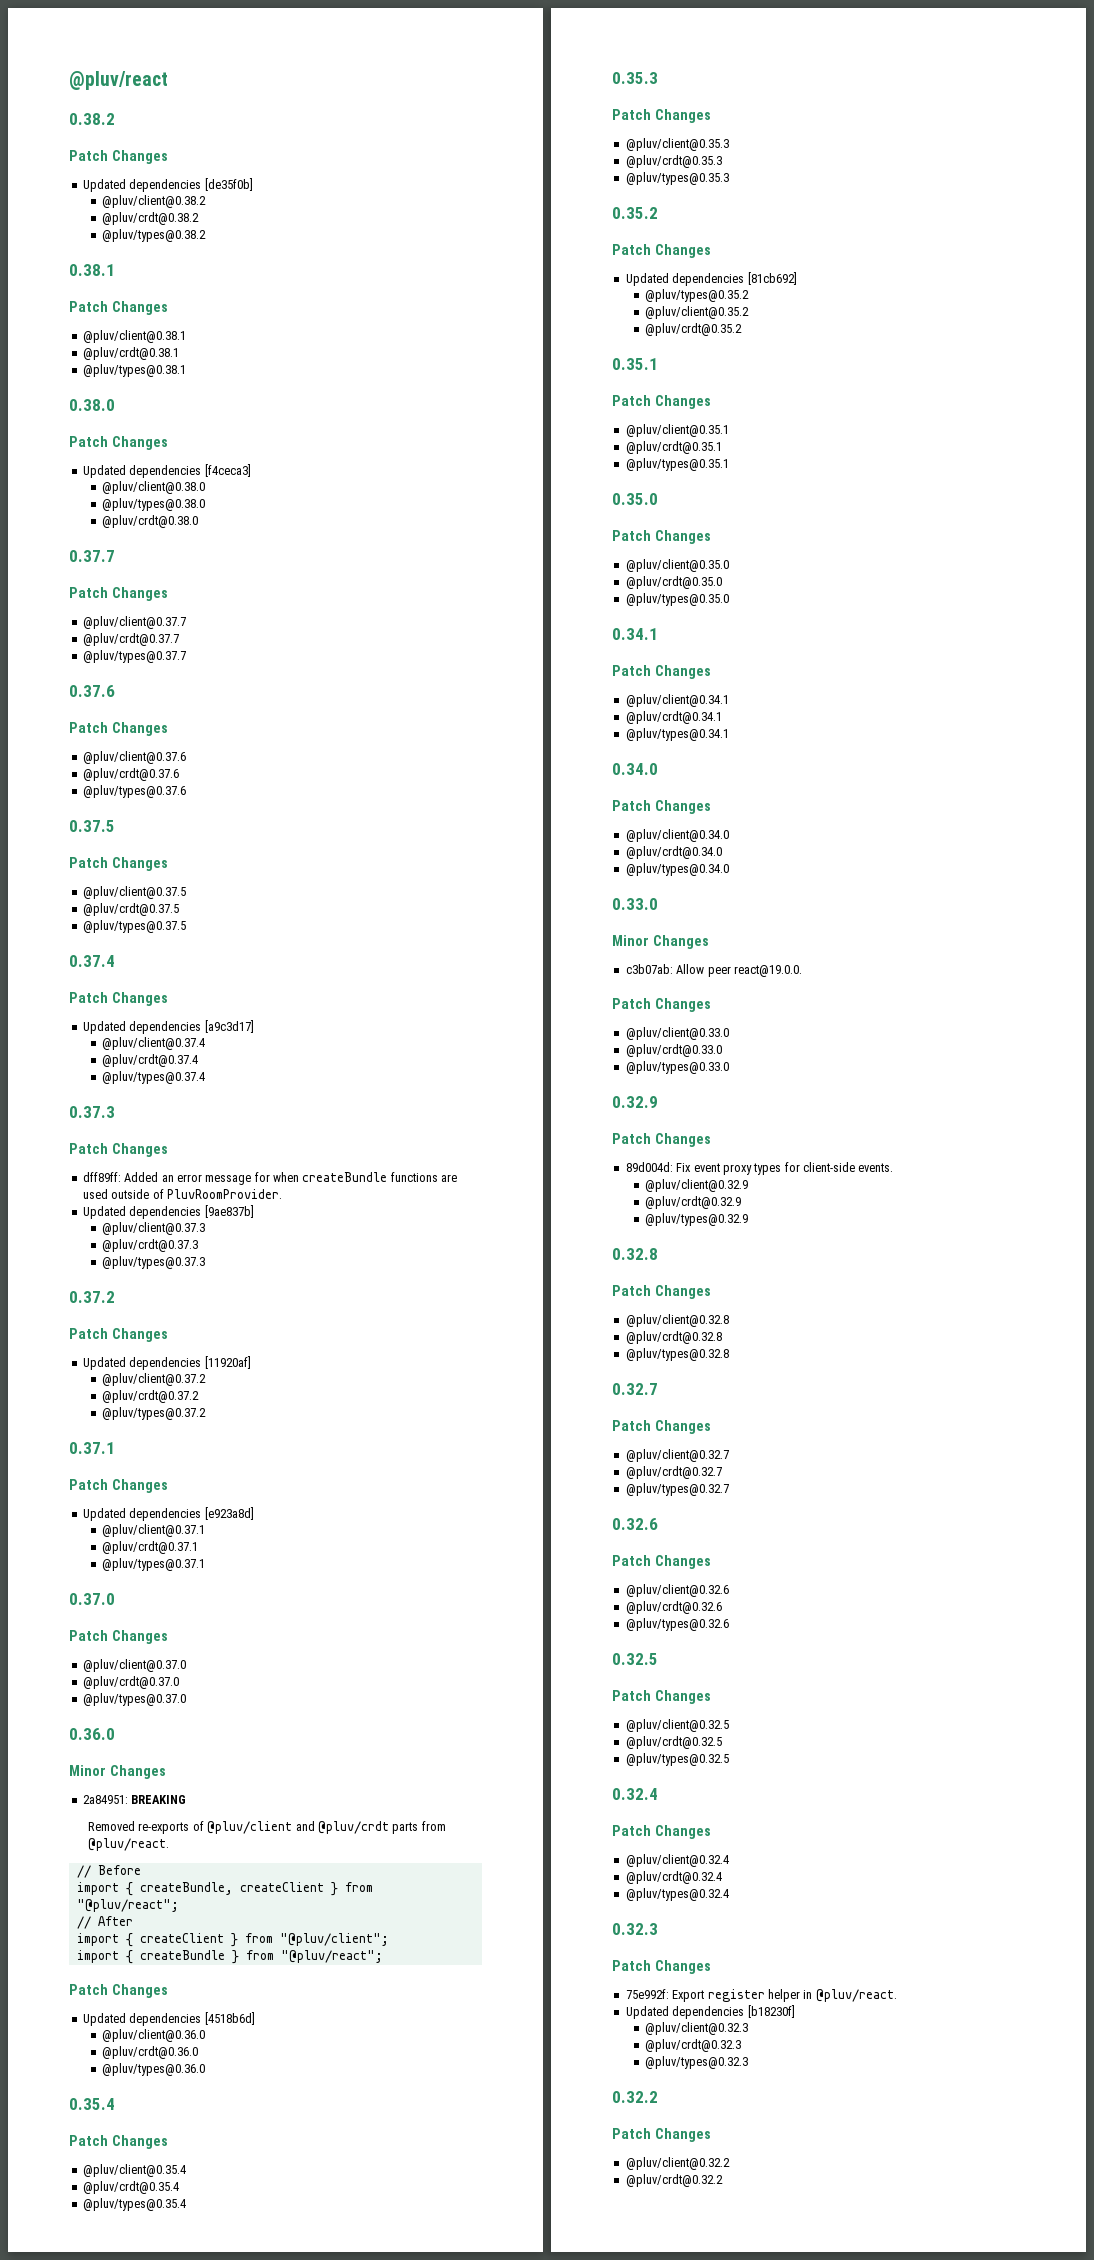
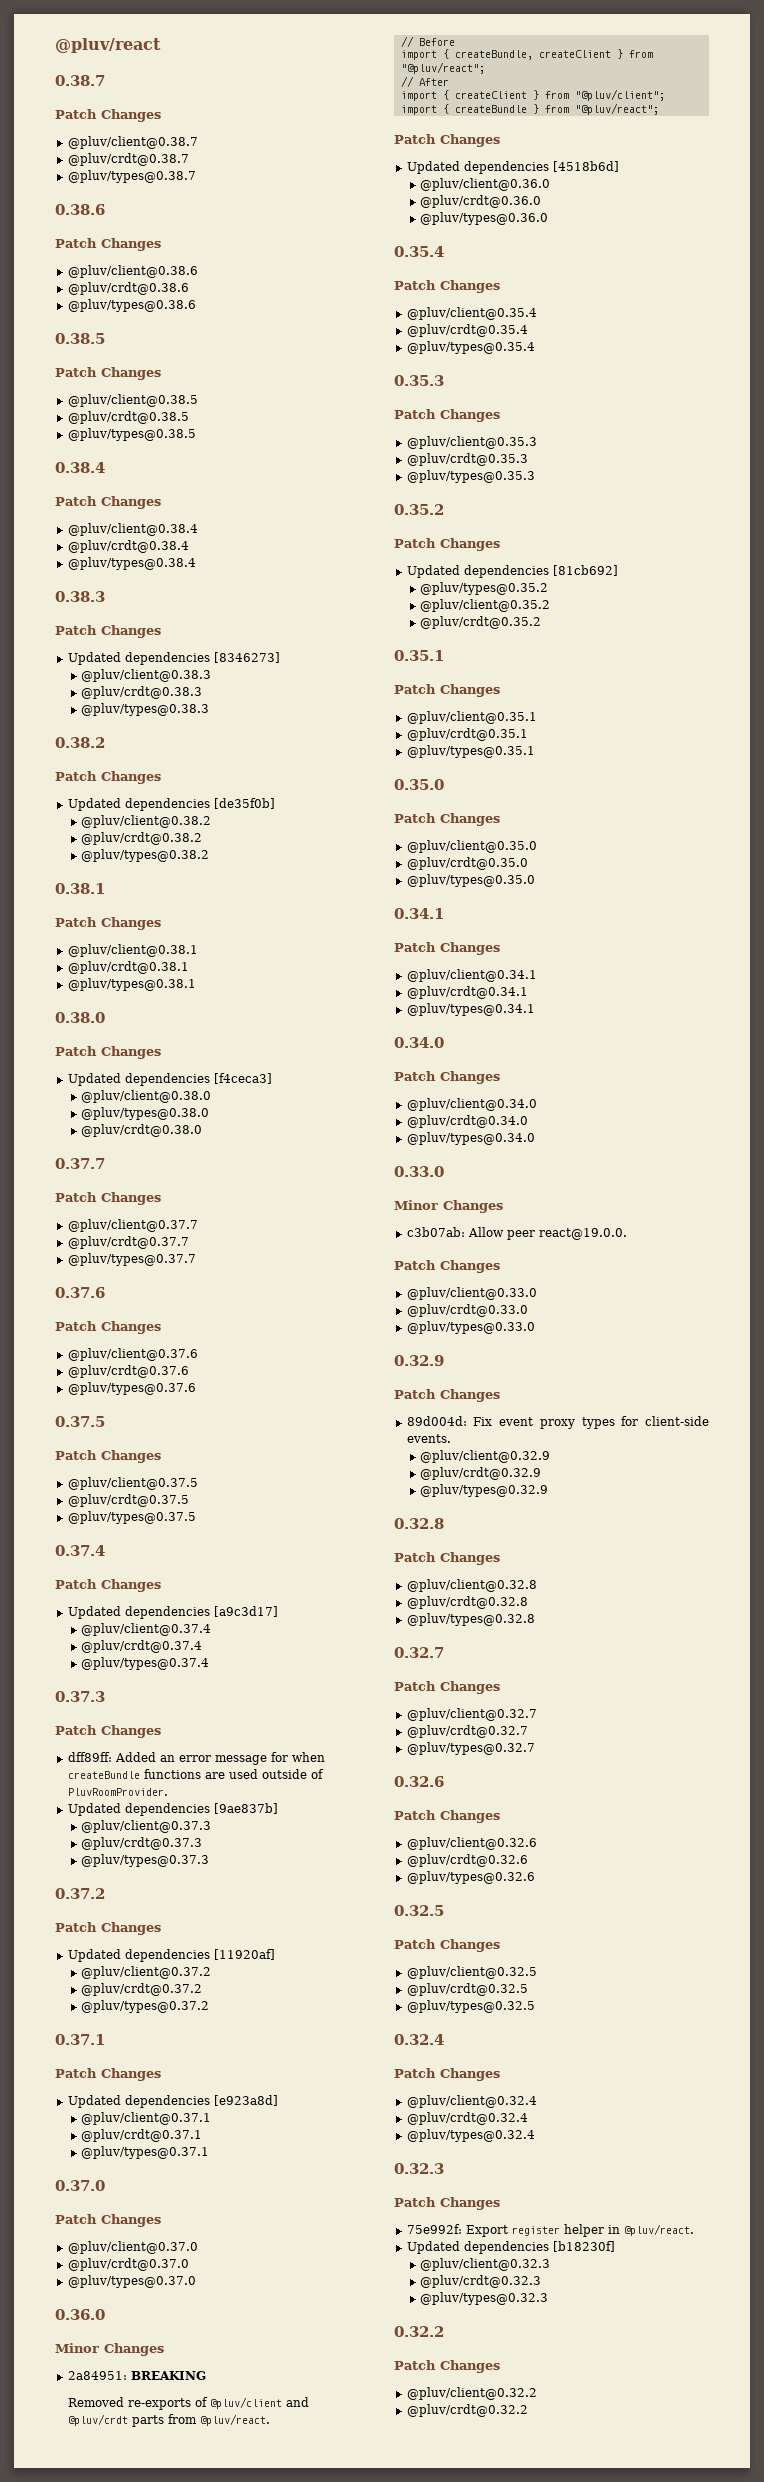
+ 0.38.7
+ Patch Changes
+ @pluv/client@0.38.7
+ @pluv/crdt@0.38.7
+ @pluv/types@0.38.7
+ 0.38.6
+ Patch Changes
+ @pluv/client@0.38.6
+ @pluv/crdt@0.38.6
+ @pluv/types@0.38.6
+ 0.38.5
+ Patch Changes
+ @pluv/client@0.38.5
+ @pluv/crdt@0.38.5
+ @pluv/types@0.38.5
+ 0.38.4
+ Patch Changes
+ @pluv/client@0.38.4
+ @pluv/crdt@0.38.4
+ @pluv/types@0.38.4
+ 0.38.3
+ Patch Changes
+ Updated dependencies [8346273]
+ @pluv/client@0.38.3
+ @pluv/crdt@0.38.3
+ @pluv/types@0.38.3

